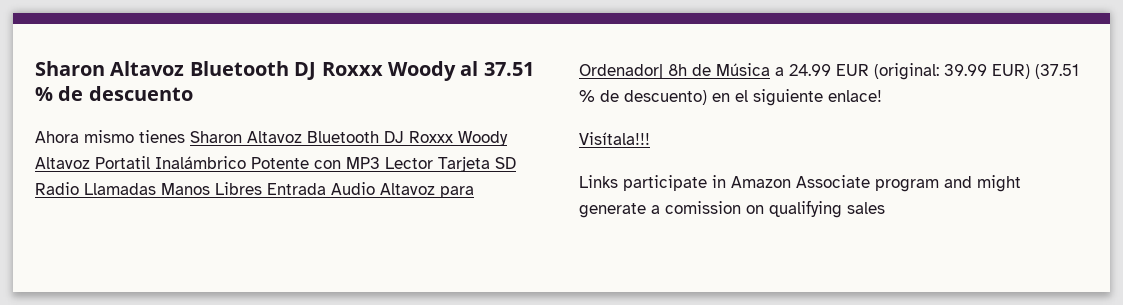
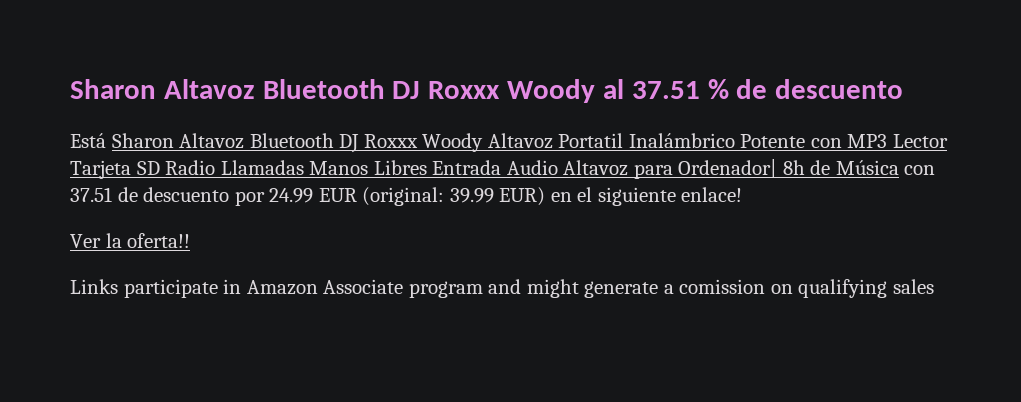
- Ahora mismo tienes Sharon Altavoz Bluetooth DJ Roxxx Woody Altavoz Portatil Inalámbrico Potente con MP3 Lector Tarjeta SD Radio Llamadas Manos Libres Entrada Audio Altavoz para Ordenador| 8h de Música a 24.99 EUR (original: 39.99 EUR) (37.51 % de descuento) en el siguiente enlace!
+ Está Sharon Altavoz Bluetooth DJ Roxxx Woody Altavoz Portatil Inalámbrico Potente con MP3 Lector Tarjeta SD Radio Llamadas Manos Libres Entrada Audio Altavoz para Ordenador| 8h de Música con 37.51 de descuento por 24.99 EUR (original: 39.99 EUR) en el siguiente enlace!
- Visítala!!!
+ Ver la oferta!!

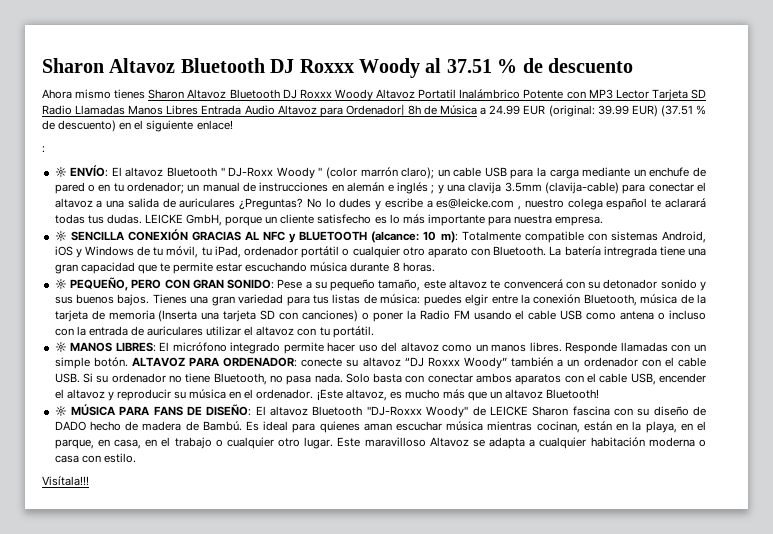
- Está Sharon Altavoz Bluetooth DJ Roxxx Woody Altavoz Portatil Inalámbrico Potente con MP3 Lector Tarjeta SD Radio Llamadas Manos Libres Entrada Audio Altavoz para Ordenador| 8h de Música con 37.51 de descuento por 24.99 EUR (original: 39.99 EUR) en el siguiente enlace!
+ Ahora mismo tienes Sharon Altavoz Bluetooth DJ Roxxx Woody Altavoz Portatil Inalámbrico Potente con MP3 Lector Tarjeta SD Radio Llamadas Manos Libres Entrada Audio Altavoz para Ordenador| 8h de Música a 24.99 EUR (original: 39.99 EUR) (37.51 % de descuento) en el siguiente enlace!
- Ver la oferta!!
- Links participate in Amazon Associate program and might generate a comission on qualifying sales
+ :
+ ☼ ENVÍO: El altavoz Bluetooth " DJ-Roxx Woody " (color marrón claro); un cable USB para la carga mediante un enchufe de pared o en tu ordenador; un manual de instrucciones en alemán e inglés ; y una clavija 3.5mm (clavija-cable) para conectar el altavoz a una salida de auriculares ¿Preguntas? No lo dudes y escribe a es@leicke.com , nuestro colega español te aclarará todas tus dudas. LEICKE GmbH, porque un cliente satisfecho es lo más importante para nuestra empresa.
+ ☼ SENCILLA CONEXIÓN GRACIAS AL NFC y BLUETOOTH (alcance: 10 m): Totalmente compatible con sistemas Android, iOS y Windows de tu móvil, tu iPad, ordenador portátil o cualquier otro aparato con Bluetooth. La batería intregrada tiene una gran capacidad que te permite estar escuchando música durante 8 horas.
+ ☼ PEQUEÑO, PERO CON GRAN SONIDO: Pese a su pequeño tamaño, este altavoz te convencerá con su detonador sonido y sus buenos bajos. Tienes una gran variedad para tus listas de música: puedes elgir entre la conexión Bluetooth, música de la tarjeta de memoria (Inserta una tarjeta SD con canciones) o poner la Radio FM usando el cable USB como antena o incluso con la entrada de auriculares utilizar el altavoz con tu portátil.
+ ☼ MANOS LIBRES: El micrófono integrado permite hacer uso del altavoz como un manos libres. Responde llamadas con un simple botón. ALTAVOZ PARA ORDENADOR: conecte su altavoz “DJ Roxxx Woody” también a un ordenador con el cable USB. Si su ordenador no tiene Bluetooth, no pasa nada. Solo basta con conectar ambos aparatos con el cable USB, encender el altavoz y reproducir su música en el ordenador. ¡Este altavoz, es mucho más que un altavoz Bluetooth!
+ ☼ MÚSICA PARA FANS DE DISEÑO: El altavoz Bluetooth "DJ-Roxxx Woody" de LEICKE Sharon fascina con su diseño de DADO hecho de madera de Bambú. Es ideal para quienes aman escuchar música mientras cocinan, están en la playa, en el parque, en casa, en el trabajo o cualquier otro lugar. Este maravilloso Altavoz se adapta a cualquier habitación moderna o casa con estilo.
+ Visítala!!!

